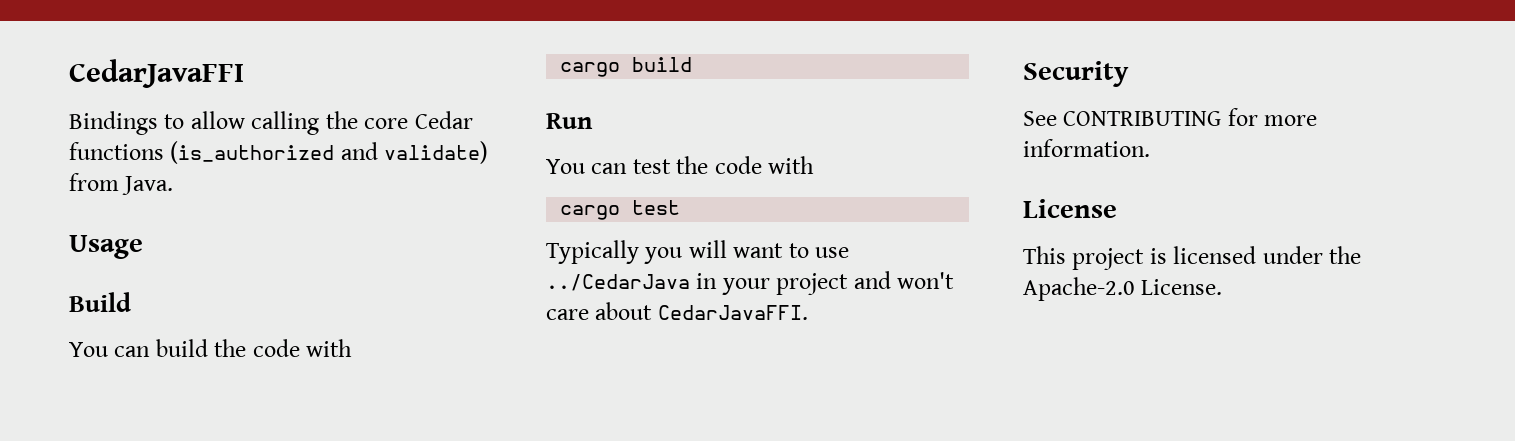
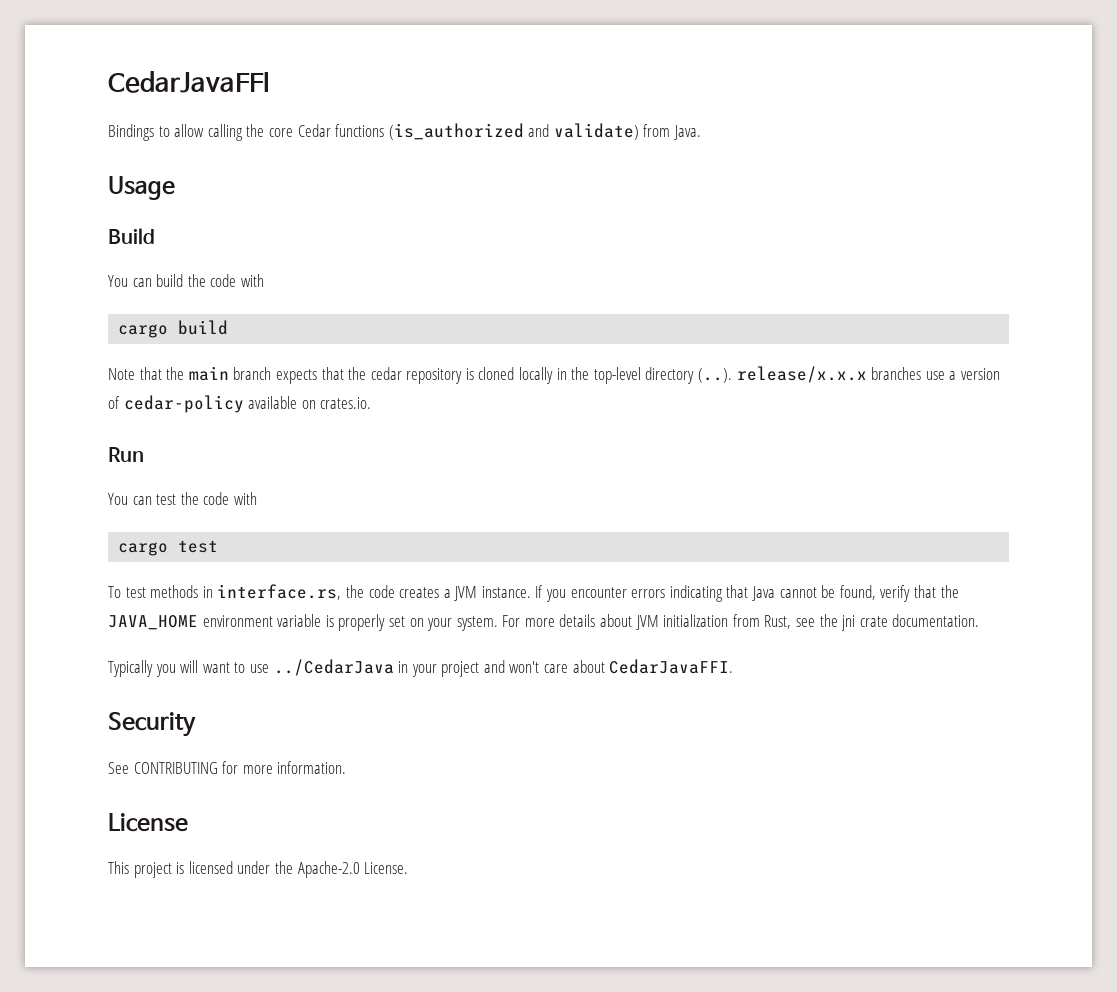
+ Note that the main branch expects that the cedar repository is cloned locally in the top-level directory (..). release/x.x.x branches use a version of cedar-policy available on crates.io.
+ To test methods in interface.rs, the code creates a JVM instance. If you encounter errors indicating that Java cannot be found, verify that the JAVA_HOME environment variable is properly set on your system. For more details about JVM initialization from Rust, see the jni crate documentation.

